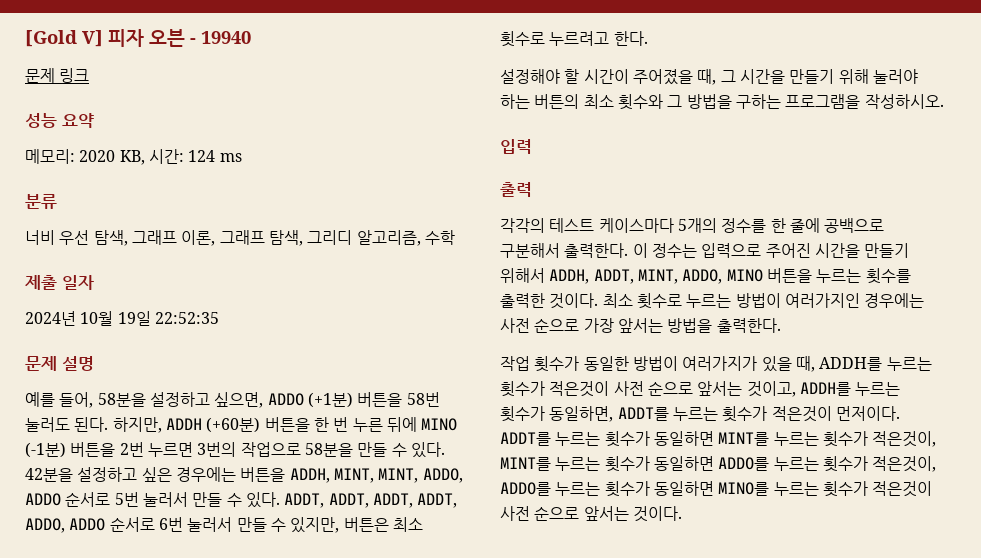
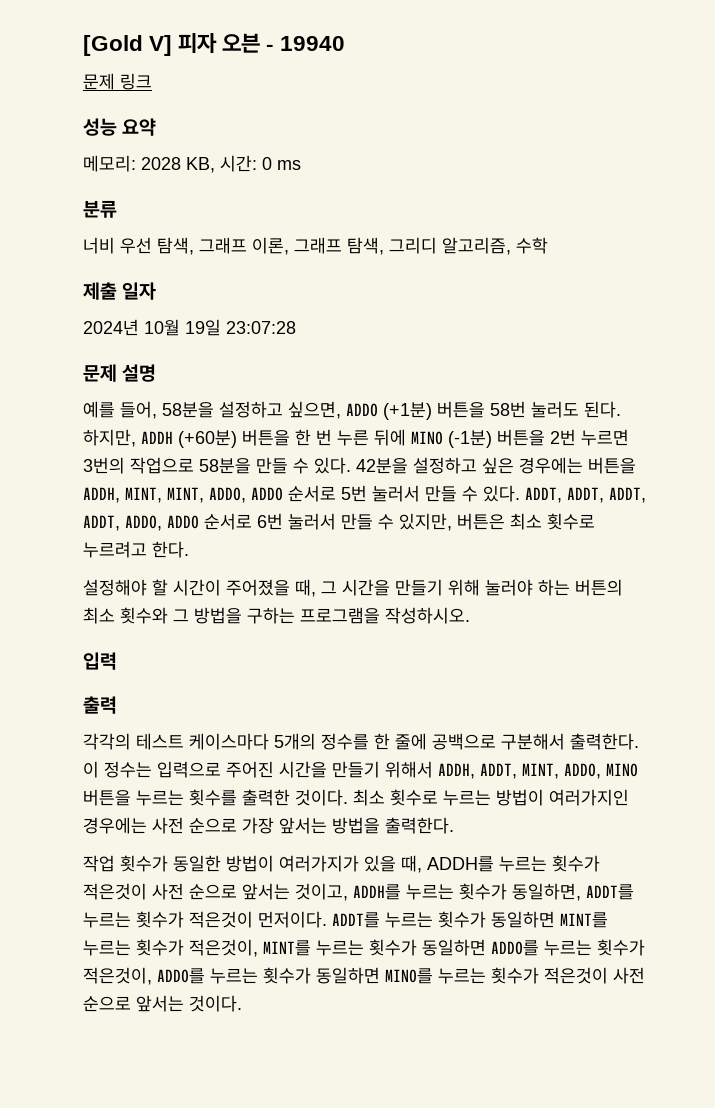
- 메모리: 2020 KB, 시간: 124 ms
+ 메모리: 2028 KB, 시간: 0 ms
- 2024년 10월 19일 22:52:35
+ 2024년 10월 19일 23:07:28

